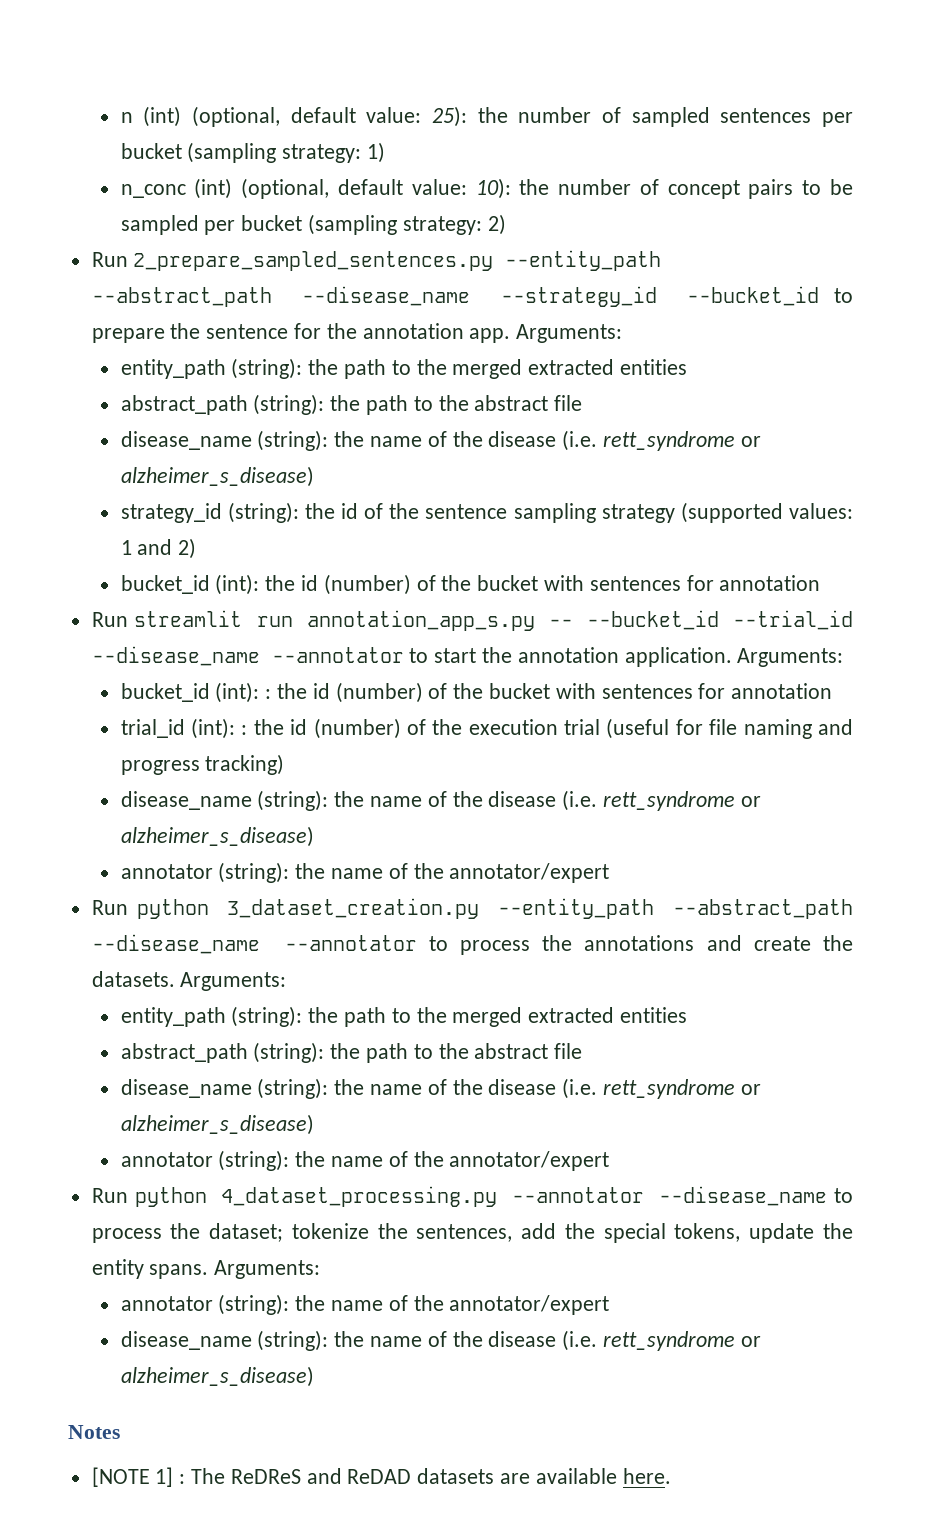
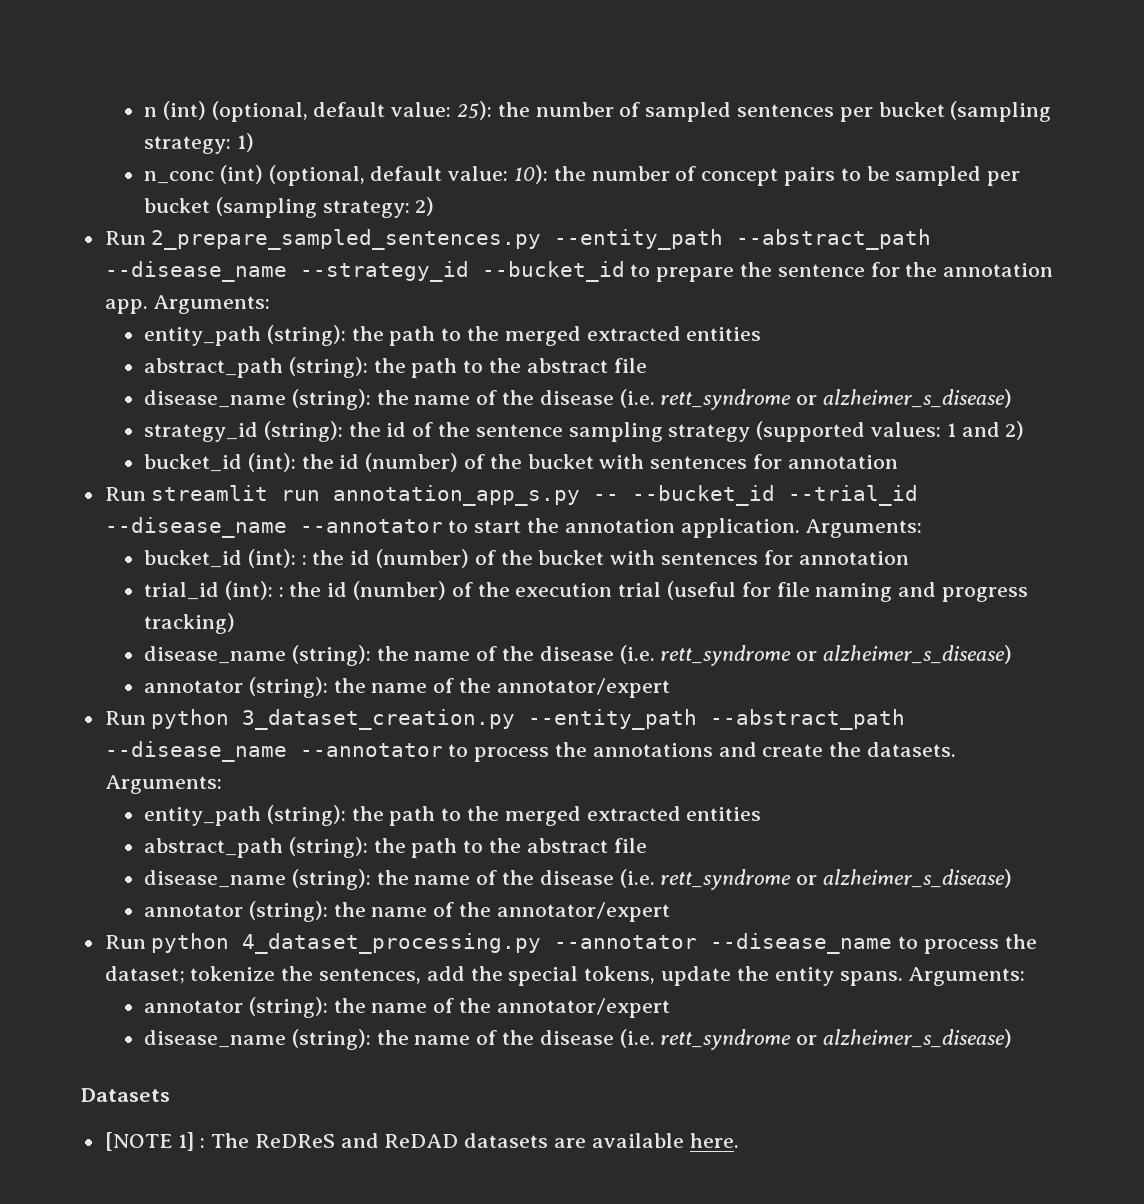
- Notes
+ Datasets

